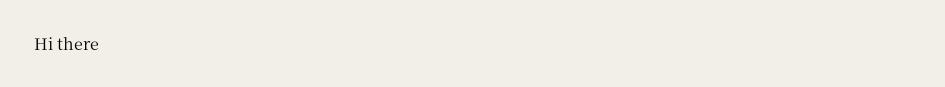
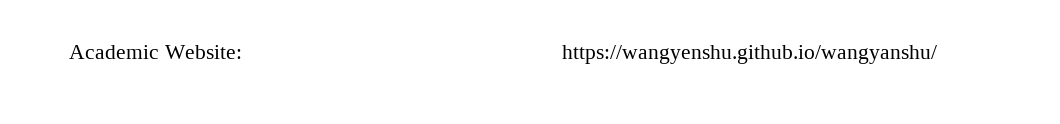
- Hi there
+ Academic Website: https://wangyenshu.github.io/wangyanshu/

